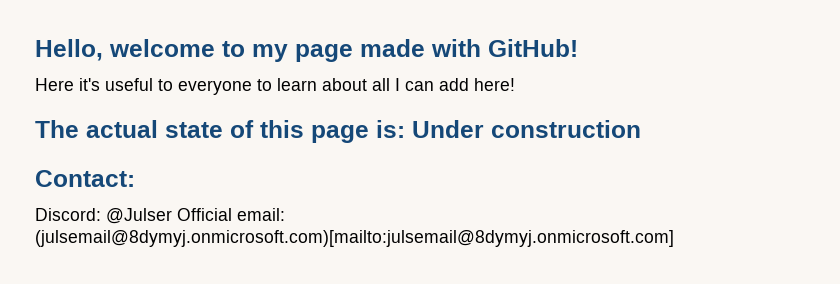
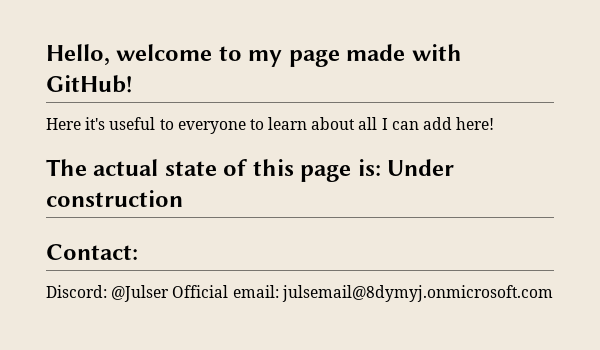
- Discord: @Julser Official email: (julsemail@8dymyj.onmicrosoft.com)[mailto:julsemail@8dymyj.onmicrosoft.com]
+ Discord: @Julser Official email: julsemail@8dymyj.onmicrosoft.com

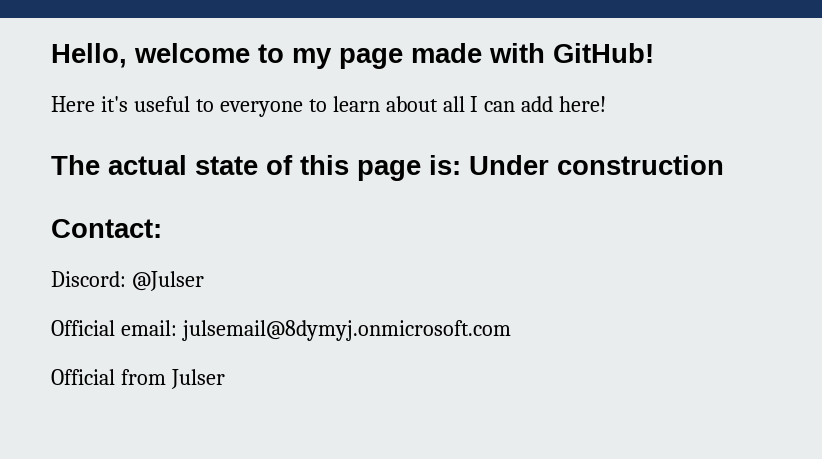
- Discord: @Julser Official email: julsemail@8dymyj.onmicrosoft.com
+ Discord: @Julser
+ Official email: julsemail@8dymyj.onmicrosoft.com
+ Official from Julser

